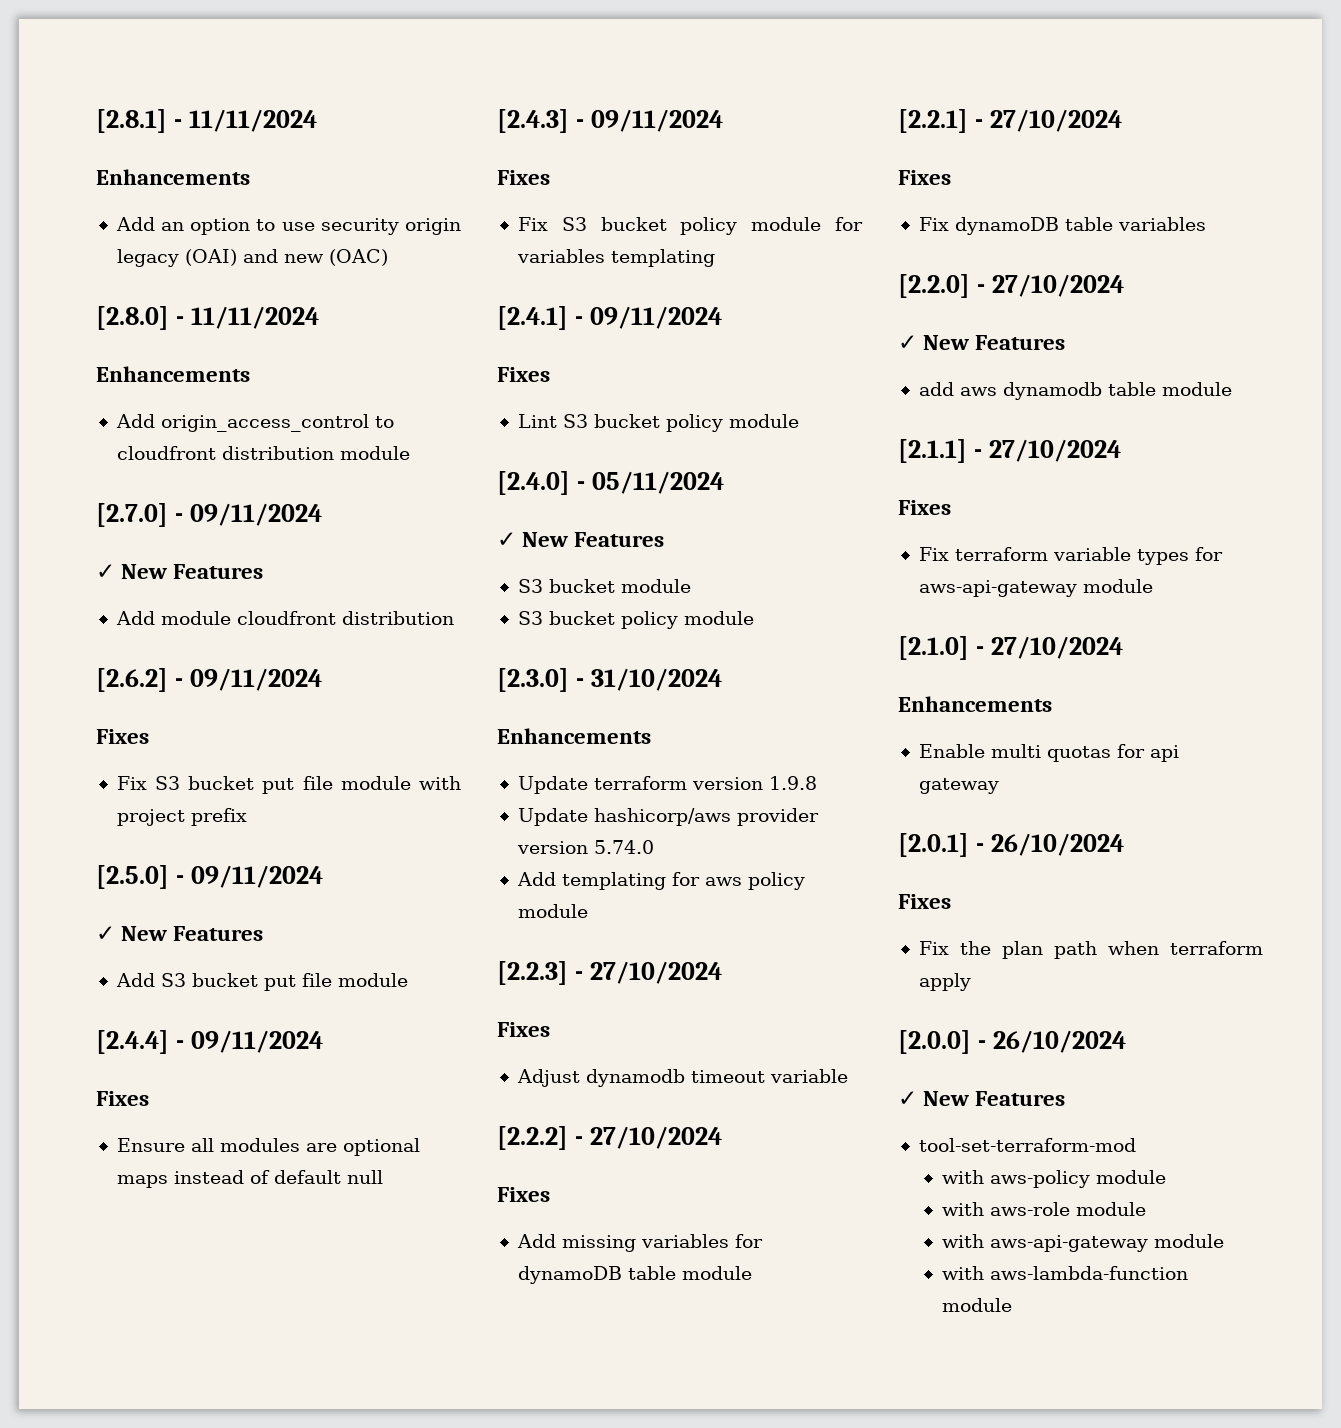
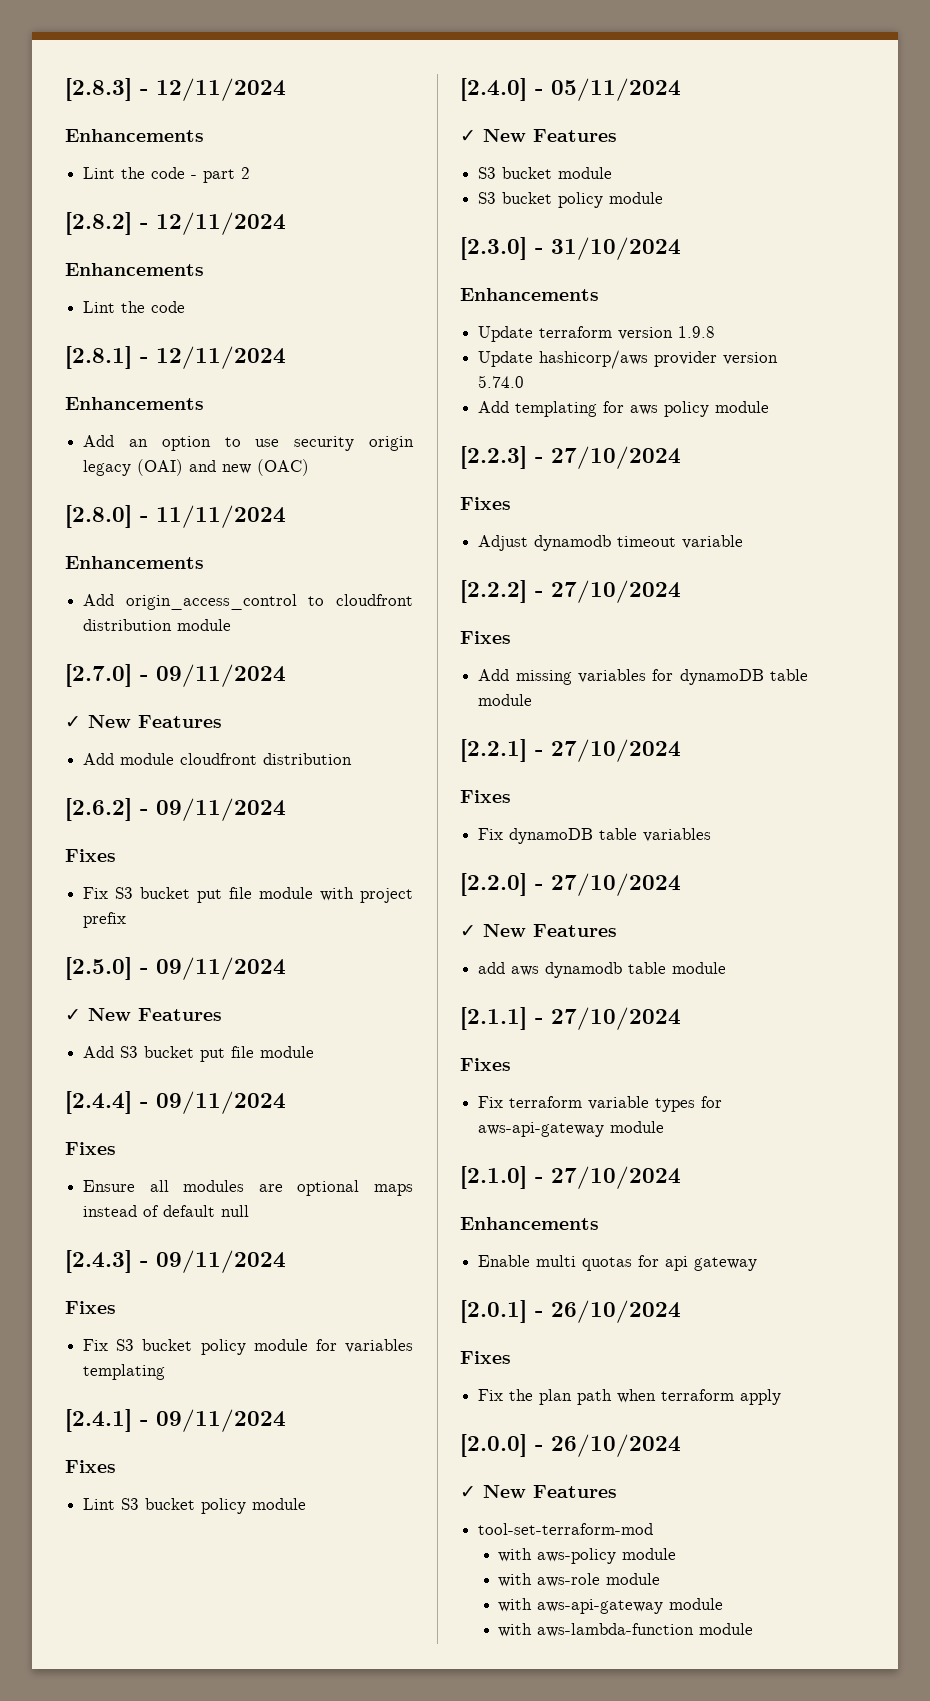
+ [2.8.3] - 12/11/2024
+ Enhancements
+ Lint the code - part 2
+ [2.8.2] - 12/11/2024
+ Enhancements
+ Lint the code
- [2.8.1] - 11/11/2024
+ [2.8.1] - 12/11/2024

